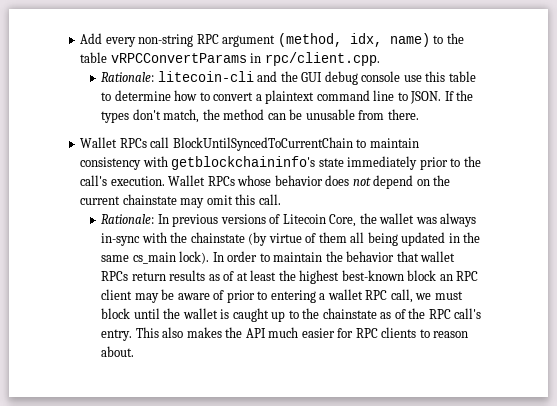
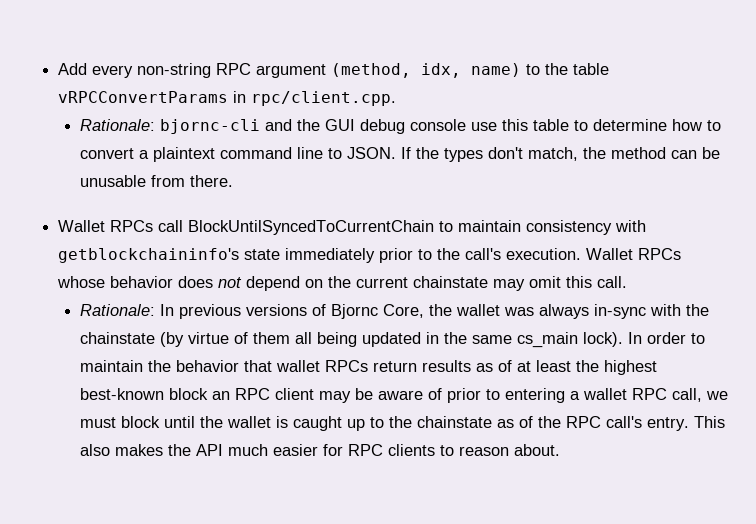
- Rationale: litecoin-cli and the GUI debug console use this table to determine how to convert a plaintext command line to JSON.
+ Rationale: bjornc-cli and the GUI debug console use this table to determine how to convert a plaintext command line to JSON.
- Rationale: In previous versions of Litecoin Core, the wallet was always in-sync with the chainstate (by virtue of them all being updated in the same cs_main lock).
+ Rationale: In previous versions of Bjornc Core, the wallet was always in-sync with the chainstate (by virtue of them all being updated in the same cs_main lock).

